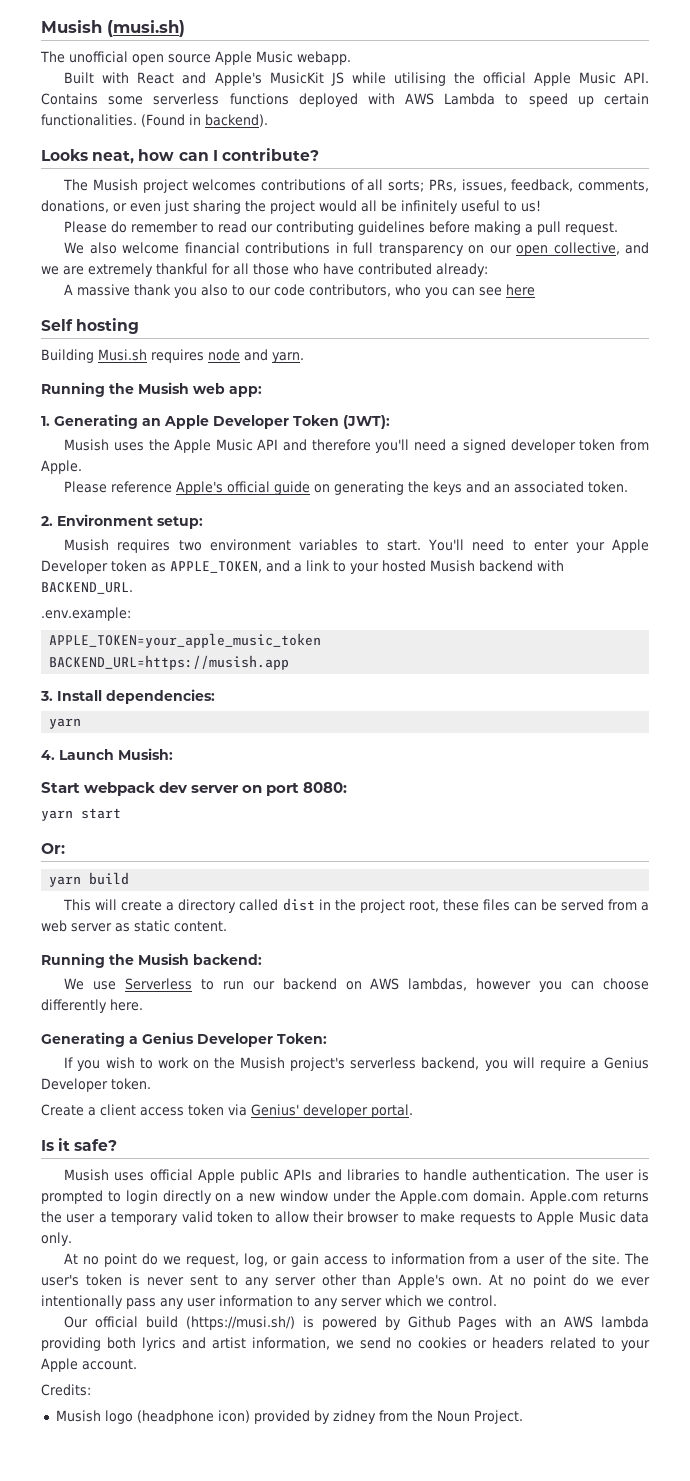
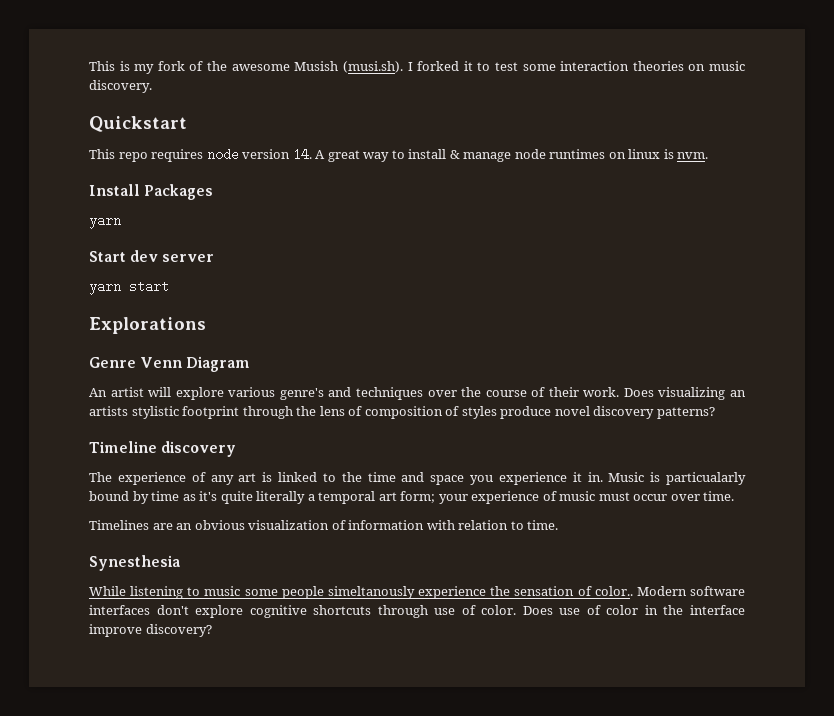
- Musish (musi.sh)
- The unofficial open source Apple Music webapp.
- Built with React and Apple's MusicKit JS while utilising the official Apple Music API. Contains some serverless functions deployed with AWS Lambda to speed up certain functionalities. (Found in backend).
- Looks neat, how can I contribute?
- The Musish project welcomes contributions of all sorts; PRs, issues, feedback, comments, donations, or even just sharing the project would all be infinitely useful to us!
- Please do remember to read our contributing guidelines before making a pull request.
- We also welcome financial contributions in full transparency on our open collective, and we are extremely thankful for all those who have contributed already:
- A massive thank you also to our code contributors, who you can see here
- Self hosting
- Building Musi.sh requires node and yarn.
- Running the Musish web app:
- 1. Generating an Apple Developer Token (JWT):
- Musish uses the Apple Music API and therefore you'll need a signed developer token from Apple.
- Please reference Apple's official guide on generating the keys and an associated token.
- 2. Environment setup:
- Musish requires two environment variables to start. You'll need to enter your Apple Developer token as APPLE_TOKEN, and a link to your hosted Musish backend with BACKEND_URL.
- .env.example:
- APPLE_TOKEN=your_apple_music_token
- BACKEND_URL=https://musish.app
- 3. Install dependencies:
+ This is my fork of the awesome Musish (musi.sh). I forked it to test some interaction theories on music discovery.
+ Quickstart
+ This repo requires node version 14. A great way to install & manage node runtimes on linux is nvm.
+ Install Packages
  yarn
- 4. Launch Musish:
- Start webpack dev server on port 8080:
+ Start dev server
- Or:
- yarn build
- This will create a directory called dist in the project root, these files can be served from a web server as static content.
- Running the Musish backend:
- We use Serverless to run our backend on AWS lambdas, however you can choose differently here.
- Generating a Genius Developer Token:
- If you wish to work on the Musish project's serverless backend, you will require a Genius Developer token.
- Create a client access token via Genius' developer portal.
- Is it safe?
- Musish uses official Apple public APIs and libraries to handle authentication. The user is prompted to login directly on a new window under the Apple.com domain. Apple.com returns the user a temporary valid token to allow their browser to make requests to Apple Music data only.
- At no point do we request, log, or gain access to information from a user of the site. The user's token is never sent to any server other than Apple's own. At no point do we ever intentionally pass any user information to any server which we control.
- Our official build (https://musi.sh/) is powered by Github Pages with an AWS lambda providing both lyrics and artist information, we send no cookies or headers related to your Apple account.
- Credits:
- Musish logo (headphone icon) provided by zidney from the Noun Project.
+ Explorations
+ Genre Venn Diagram
+ An artist will explore various genre's and techniques over the course of their work. Does visualizing an artists stylistic footprint through the lens of composition of styles produce novel discovery patterns?
+ Timeline discovery
+ The experience of any art is linked to the time and space you experience it in. Music is particualarly bound by time as it's quite literally a temporal art form; your experience of music must occur over time.
+ Timelines are an obvious visualization of information with relation to time.
+ Synesthesia
+ While listening to music some people simeltanously experience the sensation of color.. Modern software interfaces don't explore cognitive shortcuts through use of color. Does use of color in the interface improve discovery?

